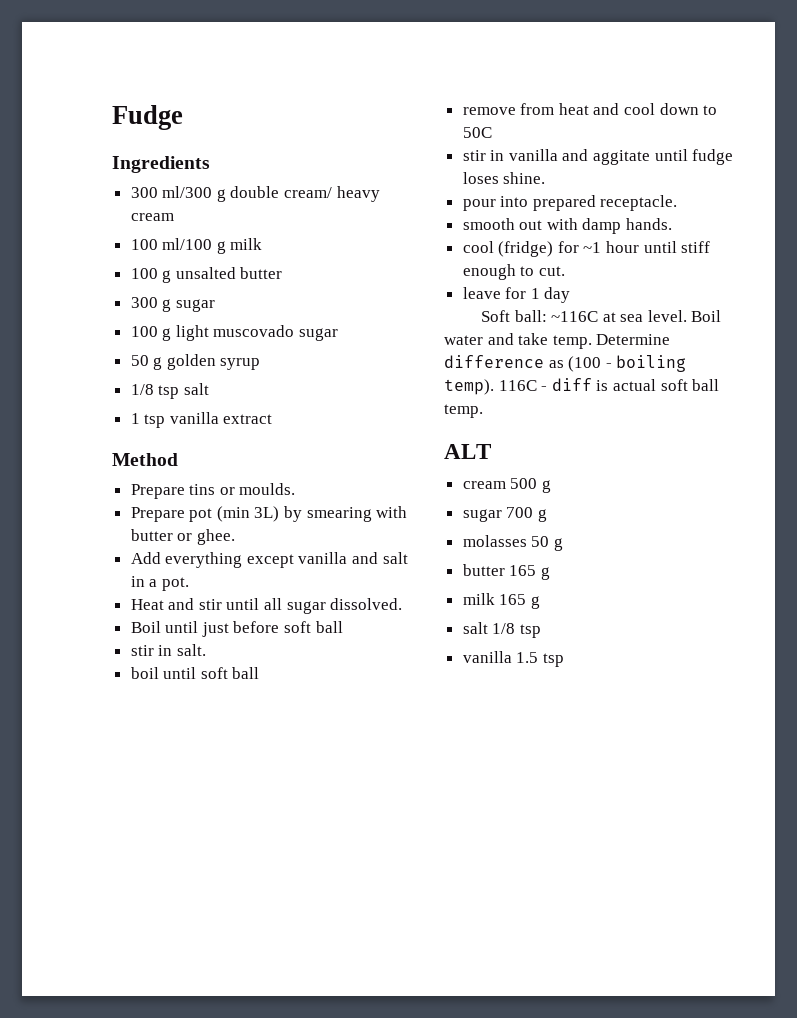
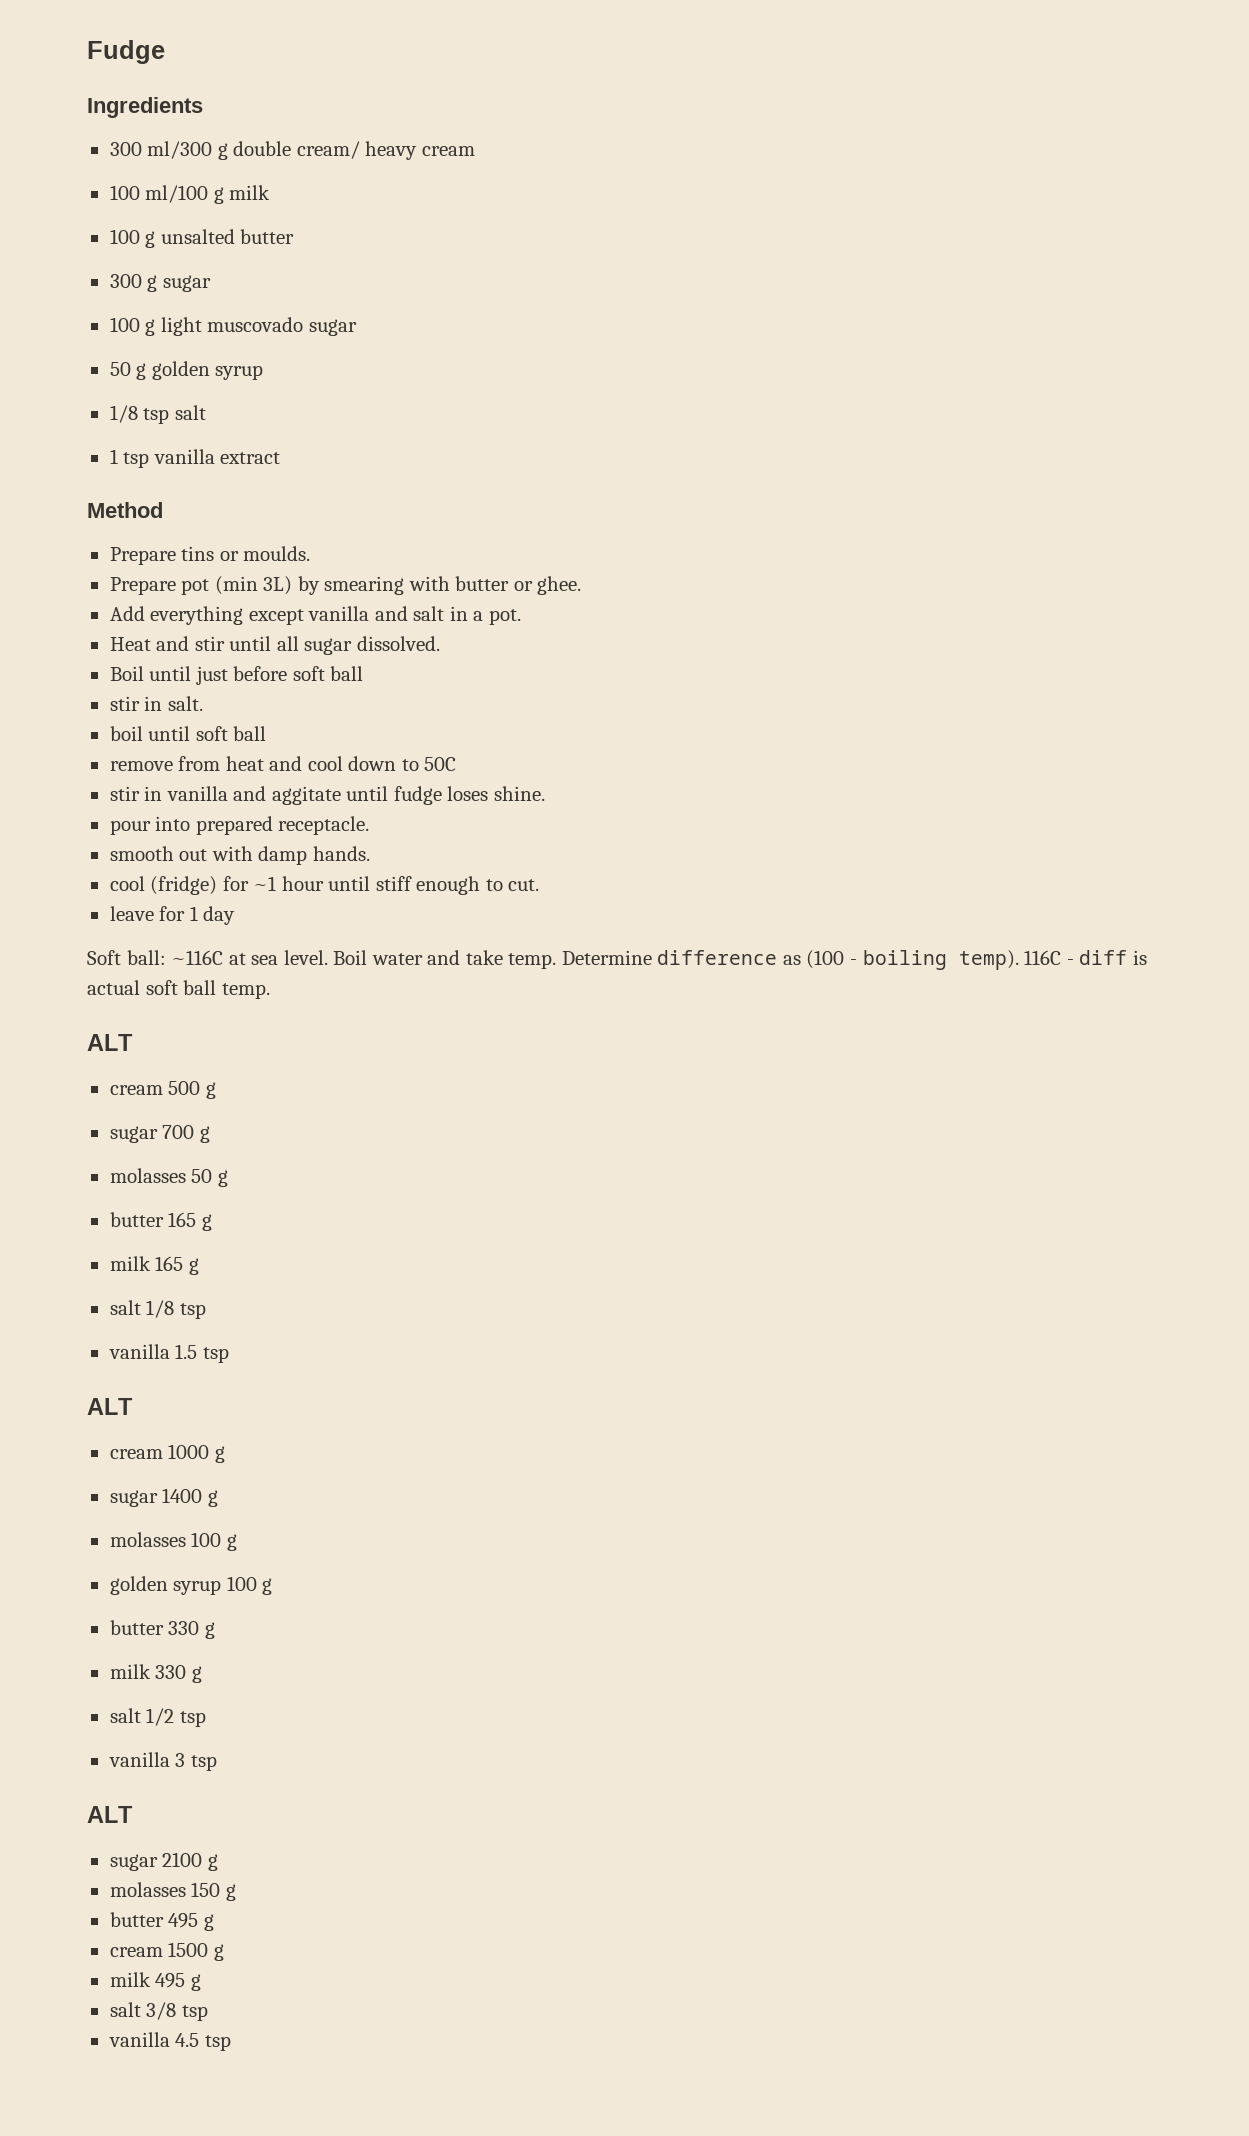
  vanilla 1.5 tsp
+ ALT
+ cream 1000 g
+ sugar 1400 g
+ molasses 100 g
+ golden syrup 100 g
+ butter 330 g
+ milk 330 g
+ salt 1/2 tsp
+ vanilla 3 tsp
+ ALT
+ sugar 2100 g
+ molasses 150 g
+ butter 495 g
+ cream 1500 g
+ milk 495 g
+ salt 3/8 tsp
+ vanilla 4.5 tsp

